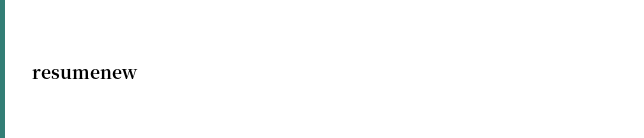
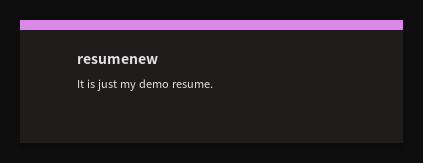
+ It is just my demo resume.

